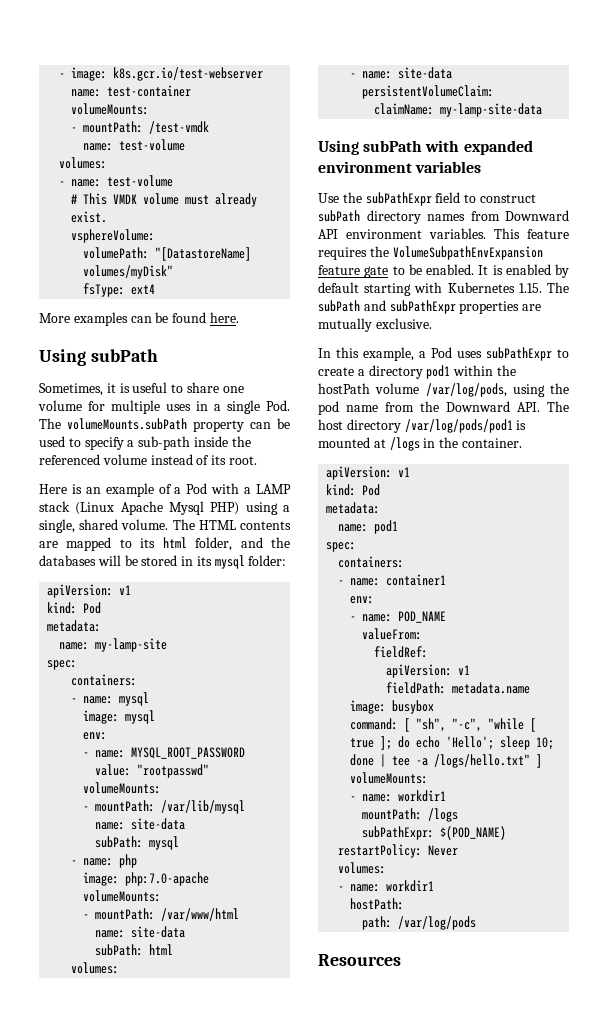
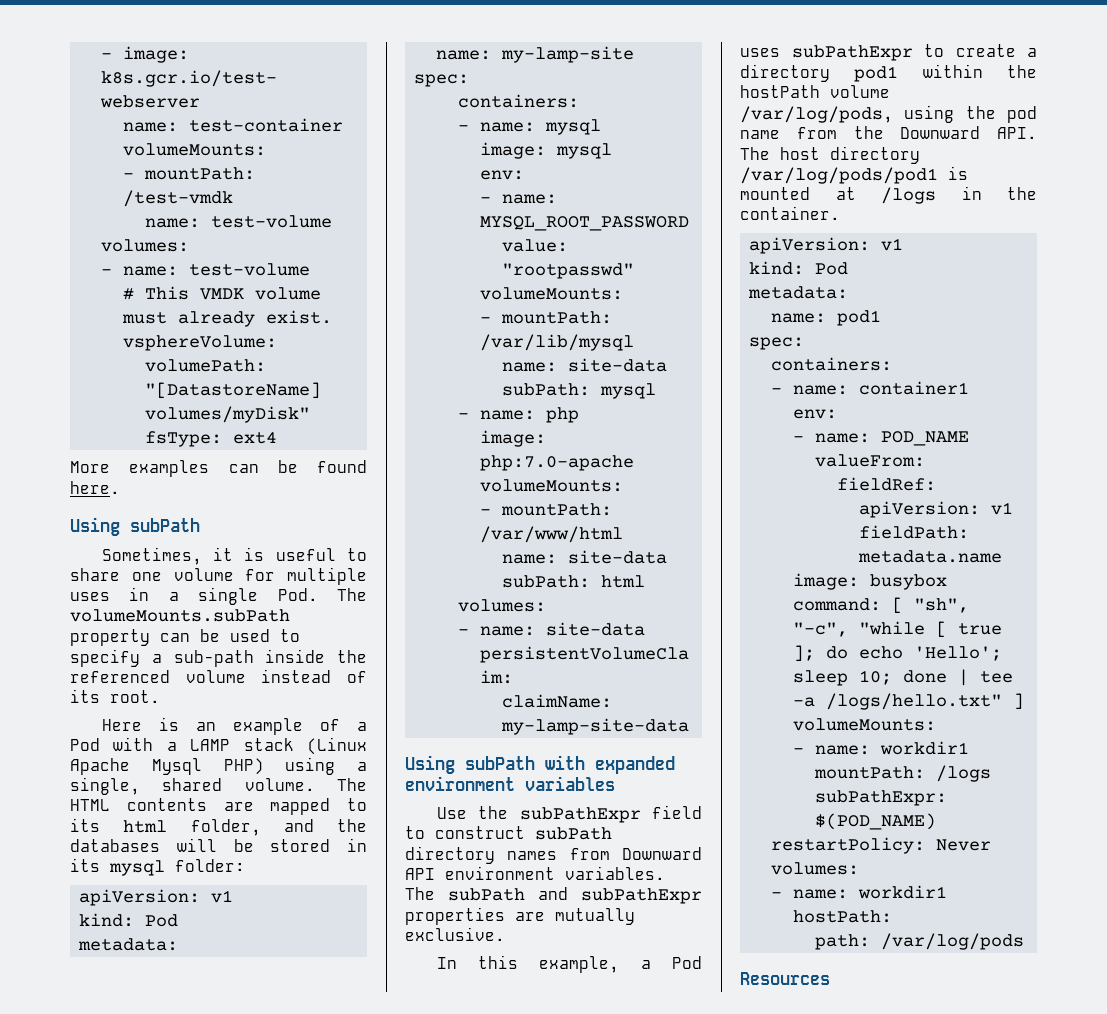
- This feature requires the VolumeSubpathEnvExpansion feature gate to be enabled. It is enabled by default starting with Kubernetes 1.15. The subPath and subPathExpr properties are mutually exclusive.
+ The subPath and subPathExpr properties are mutually exclusive.

